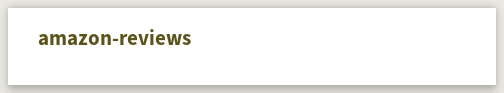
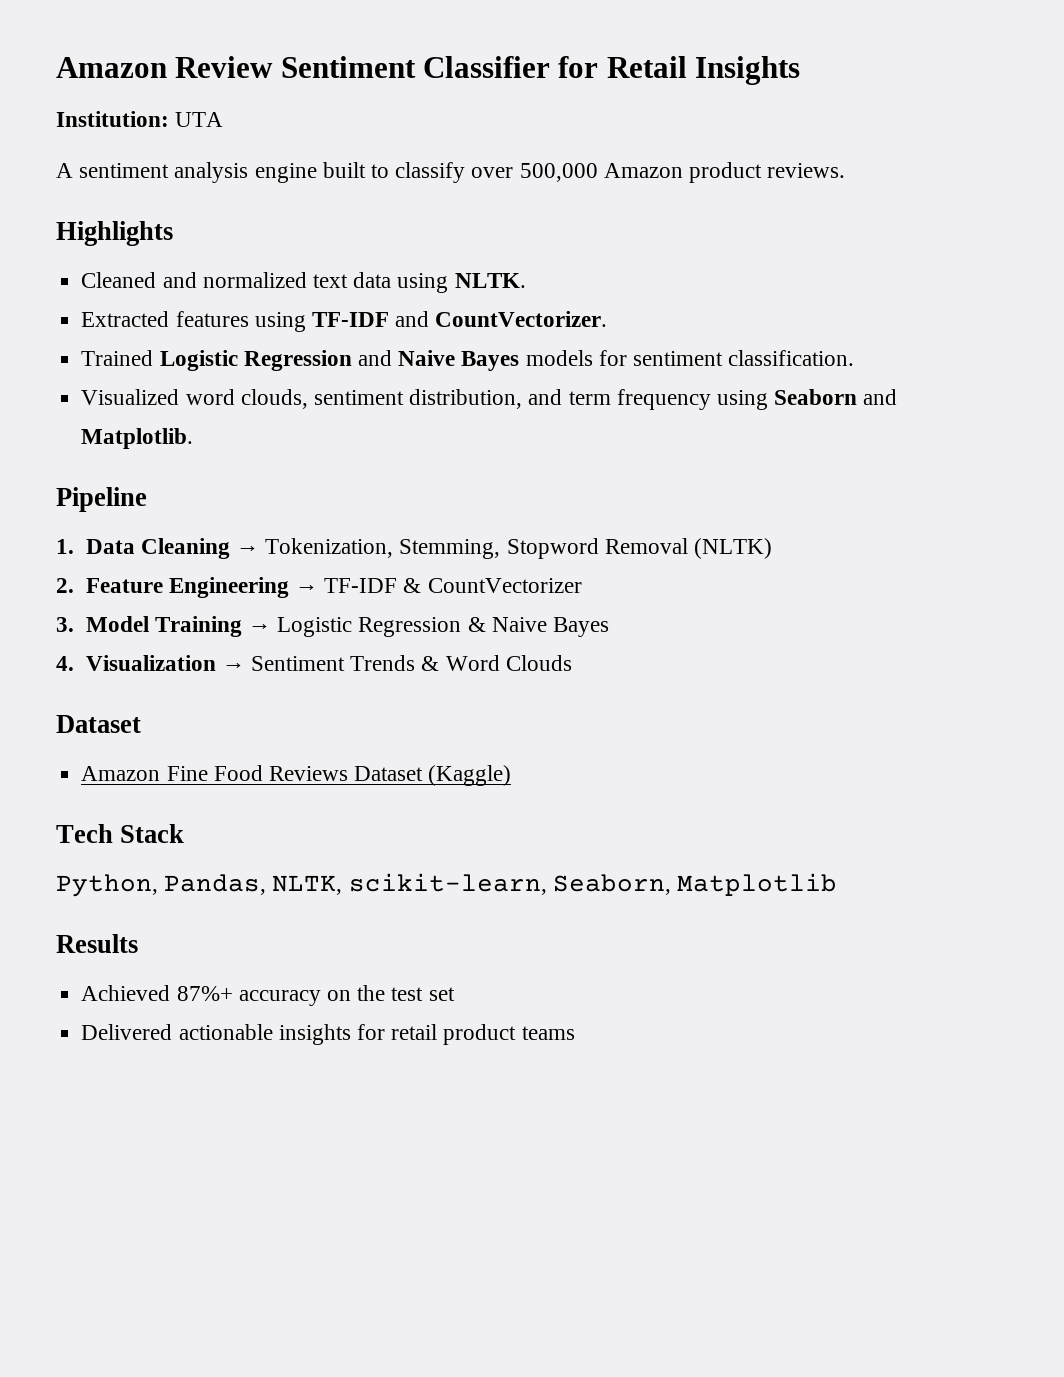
- amazon-reviews
+ Amazon Review Sentiment Classifier for Retail Insights
+ Institution: UTA
+ A sentiment analysis engine built to classify over 500,000 Amazon product reviews.
+ Highlights
+ Cleaned and normalized text data using NLTK.
+ Extracted features using TF-IDF and CountVectorizer.
+ Trained Logistic Regression and Naive Bayes models for sentiment classification.
+ Visualized word clouds, sentiment distribution, and term frequency using Seaborn and Matplotlib.
+ Pipeline
+ 1. Data Cleaning → Tokenization, Stemming, Stopword Removal (NLTK)
+ 2. Feature Engineering → TF-IDF & CountVectorizer
+ 3. Model Training → Logistic Regression & Naive Bayes
+ 4. Visualization → Sentiment Trends & Word Clouds
+ Dataset
+ Amazon Fine Food Reviews Dataset (Kaggle)
+ Tech Stack
+ Python, Pandas, NLTK, scikit-learn, Seaborn, Matplotlib
+ Results
+ Achieved 87%+ accuracy on the test set
+ Delivered actionable insights for retail product teams

